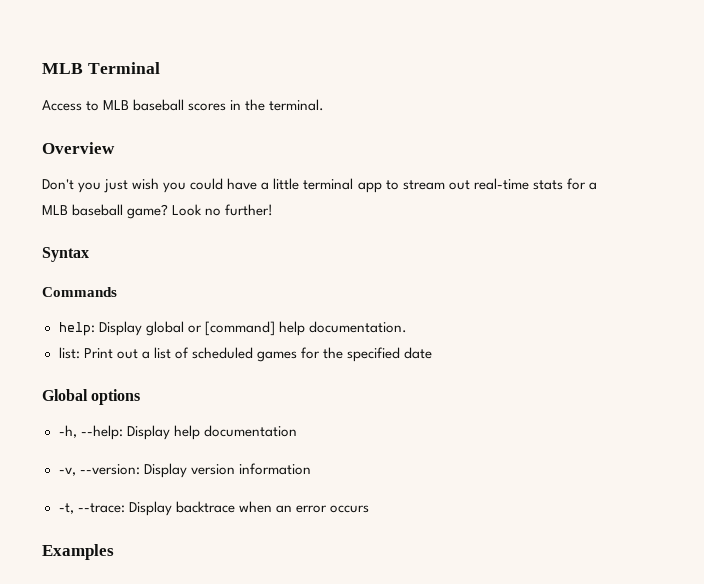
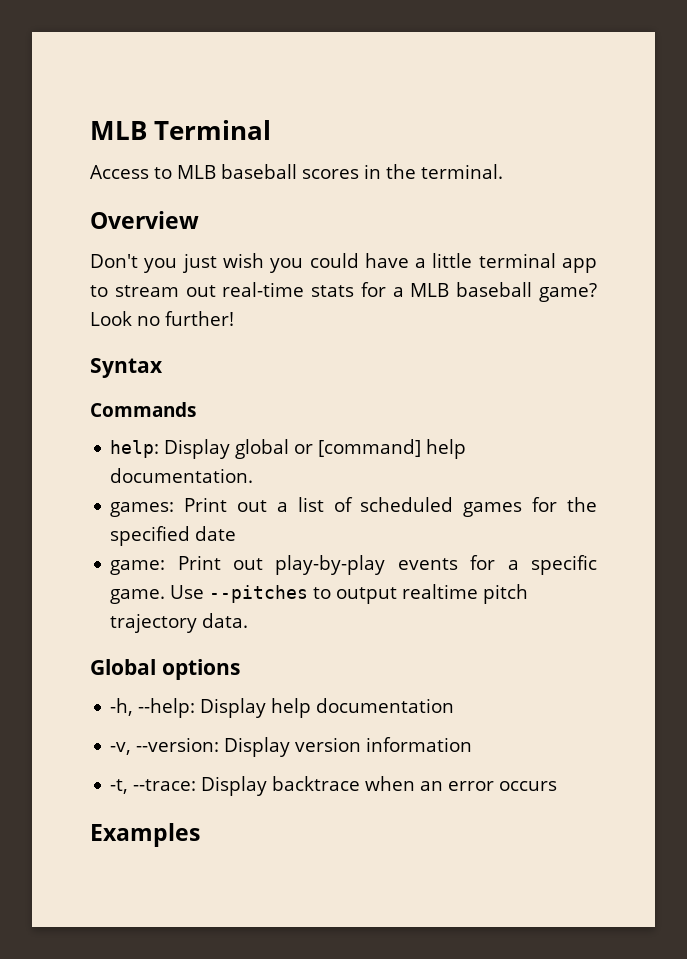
- list: Print out a list of scheduled games for the specified date
+ games: Print out a list of scheduled games for the specified date
+ game: Print out play-by-play events for a specific game. Use --pitches to output realtime pitch trajectory data.

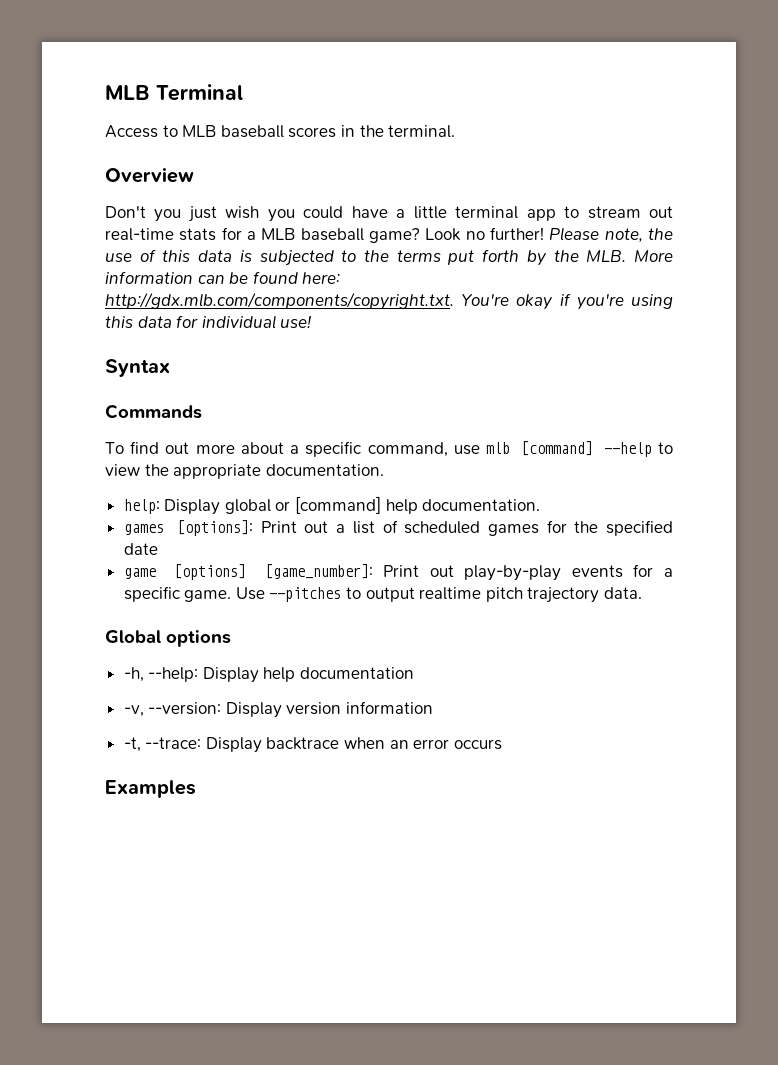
- Look no further!
+ Look no further! Please note, the use of this data is subjected to the terms put forth by the MLB. More information can be found here: http://gdx.mlb.com/components/copyright.txt. You're okay if you're using this data for individual use!
  Syntax
  Commands
+ To find out more about a specific command, use mlb [command] --help to view the appropriate documentation.
- games: Print out a list of scheduled games for the specified date
+ games [options]: Print out a list of scheduled games for the specified date
- game: Print out play-by-play events for a specific game.
+ game [options] [game_number]: Print out play-by-play events for a specific game.

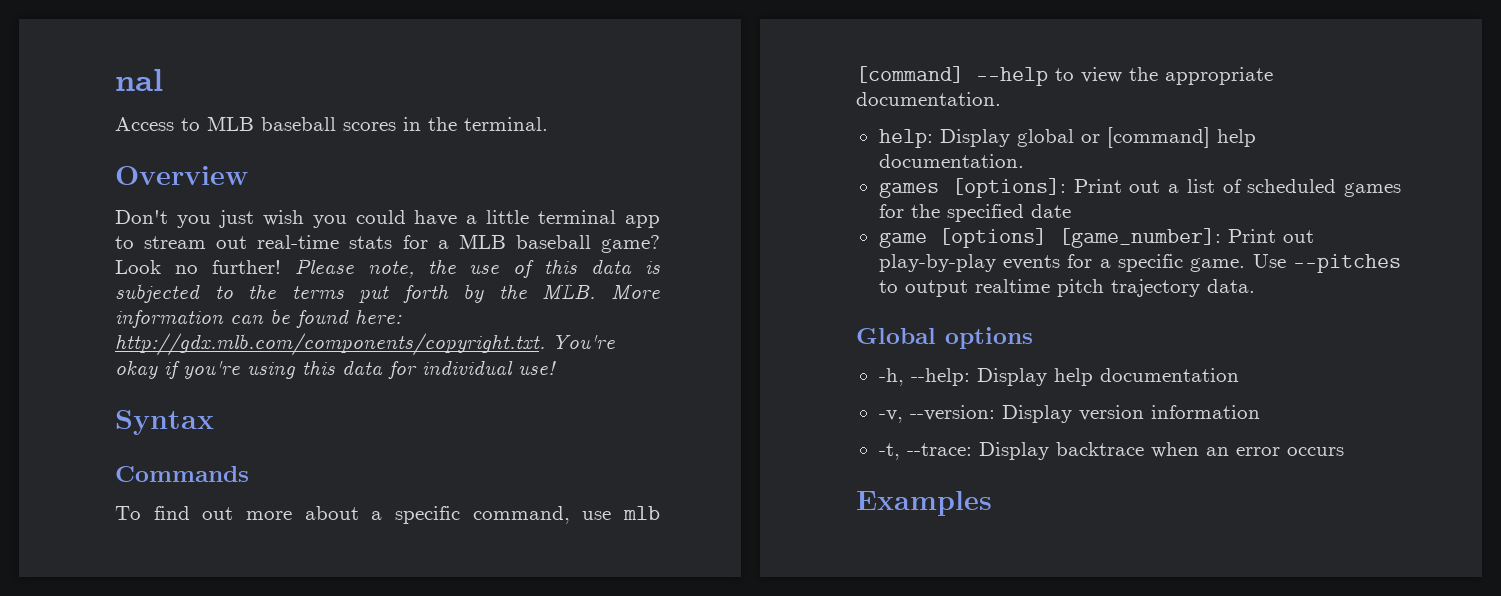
- MLB Terminal
+ nal

